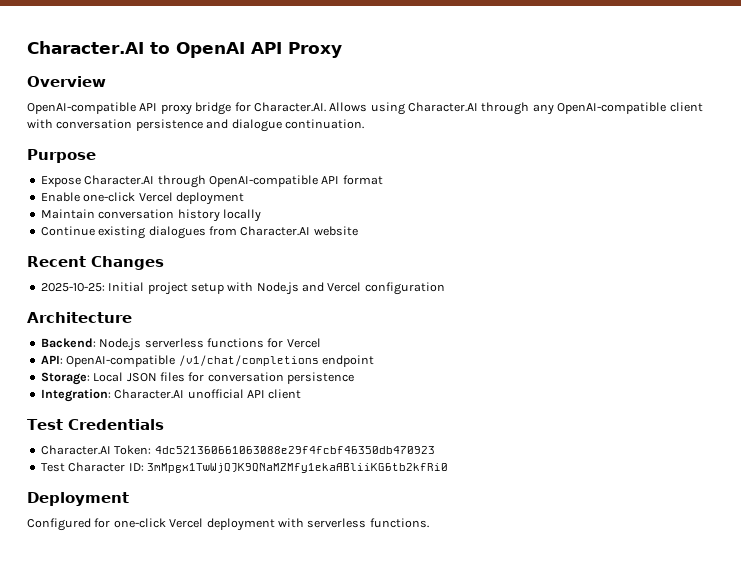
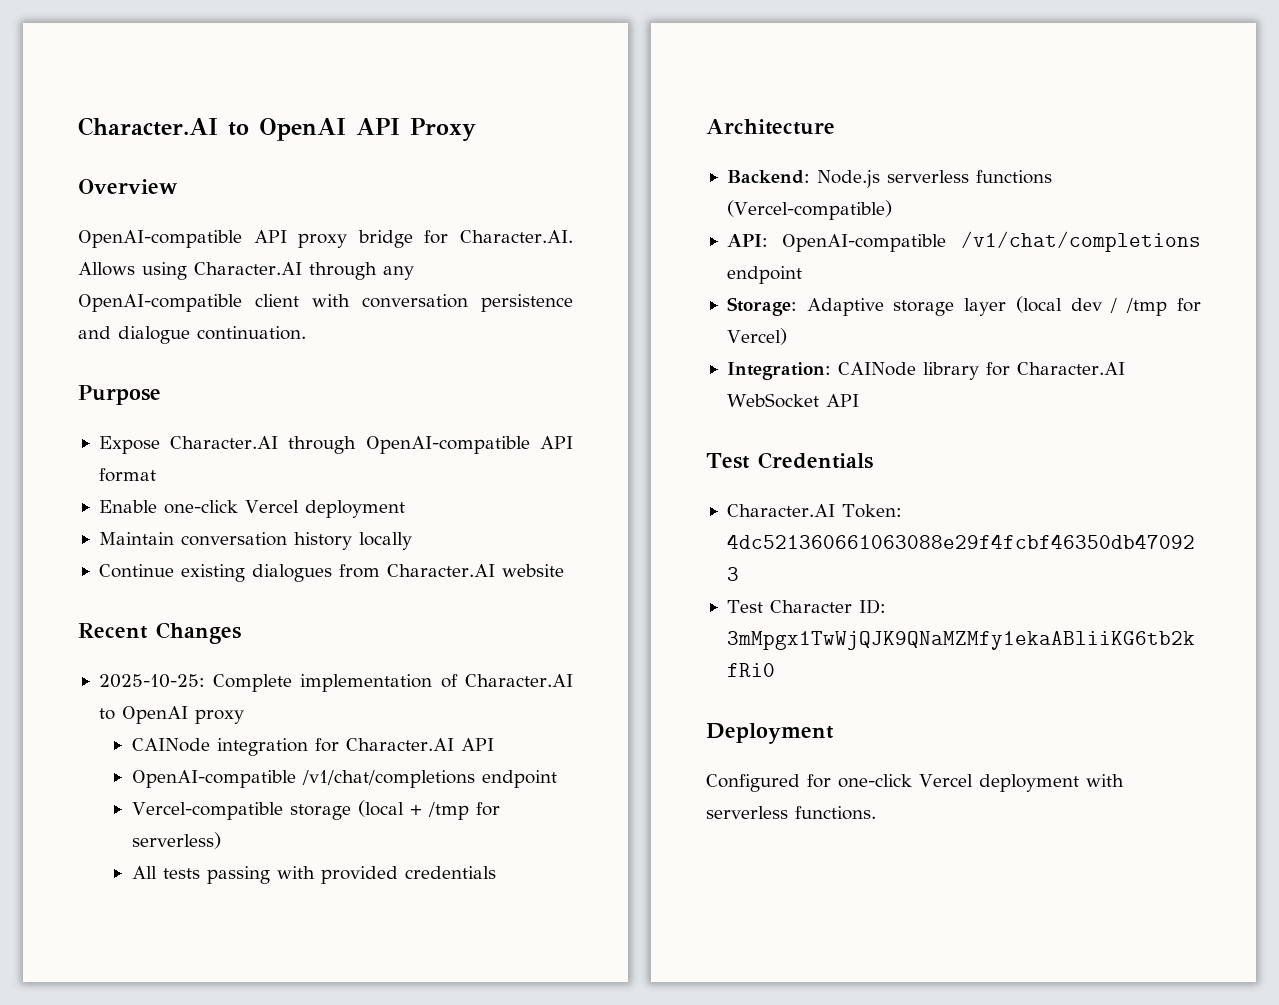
- 2025-10-25: Initial project setup with Node.js and Vercel configuration
+ 2025-10-25: Complete implementation of Character.AI to OpenAI proxy
+ CAINode integration for Character.AI API
+ OpenAI-compatible /v1/chat/completions endpoint
+ Vercel-compatible storage (local + /tmp for serverless)
+ All tests passing with provided credentials
- Backend: Node.js serverless functions for Vercel
+ Backend: Node.js serverless functions (Vercel-compatible)
- Storage: Local JSON files for conversation persistence
- Integration: Character.AI unofficial API client
+ Storage: Adaptive storage layer (local dev / /tmp for Vercel)
+ Integration: CAINode library for Character.AI WebSocket API

